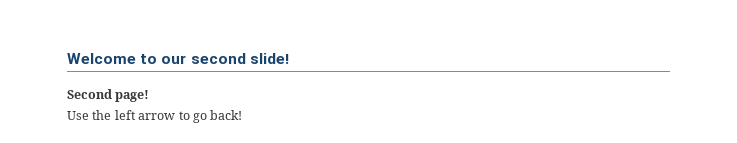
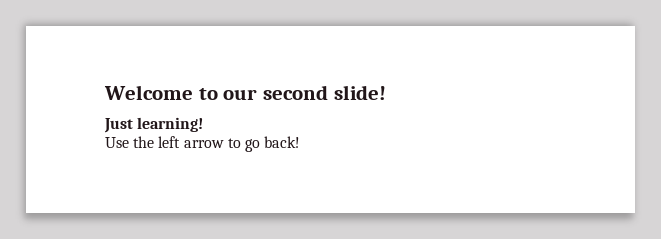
- Second page!
+ Just learning!

